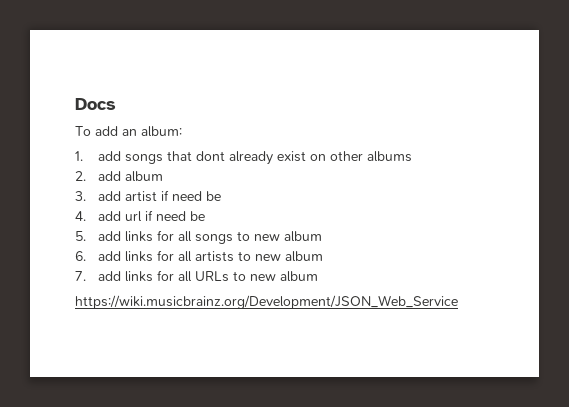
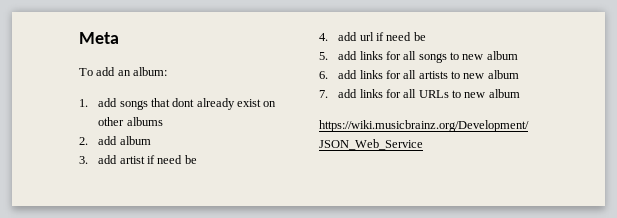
- Docs
+ Meta

